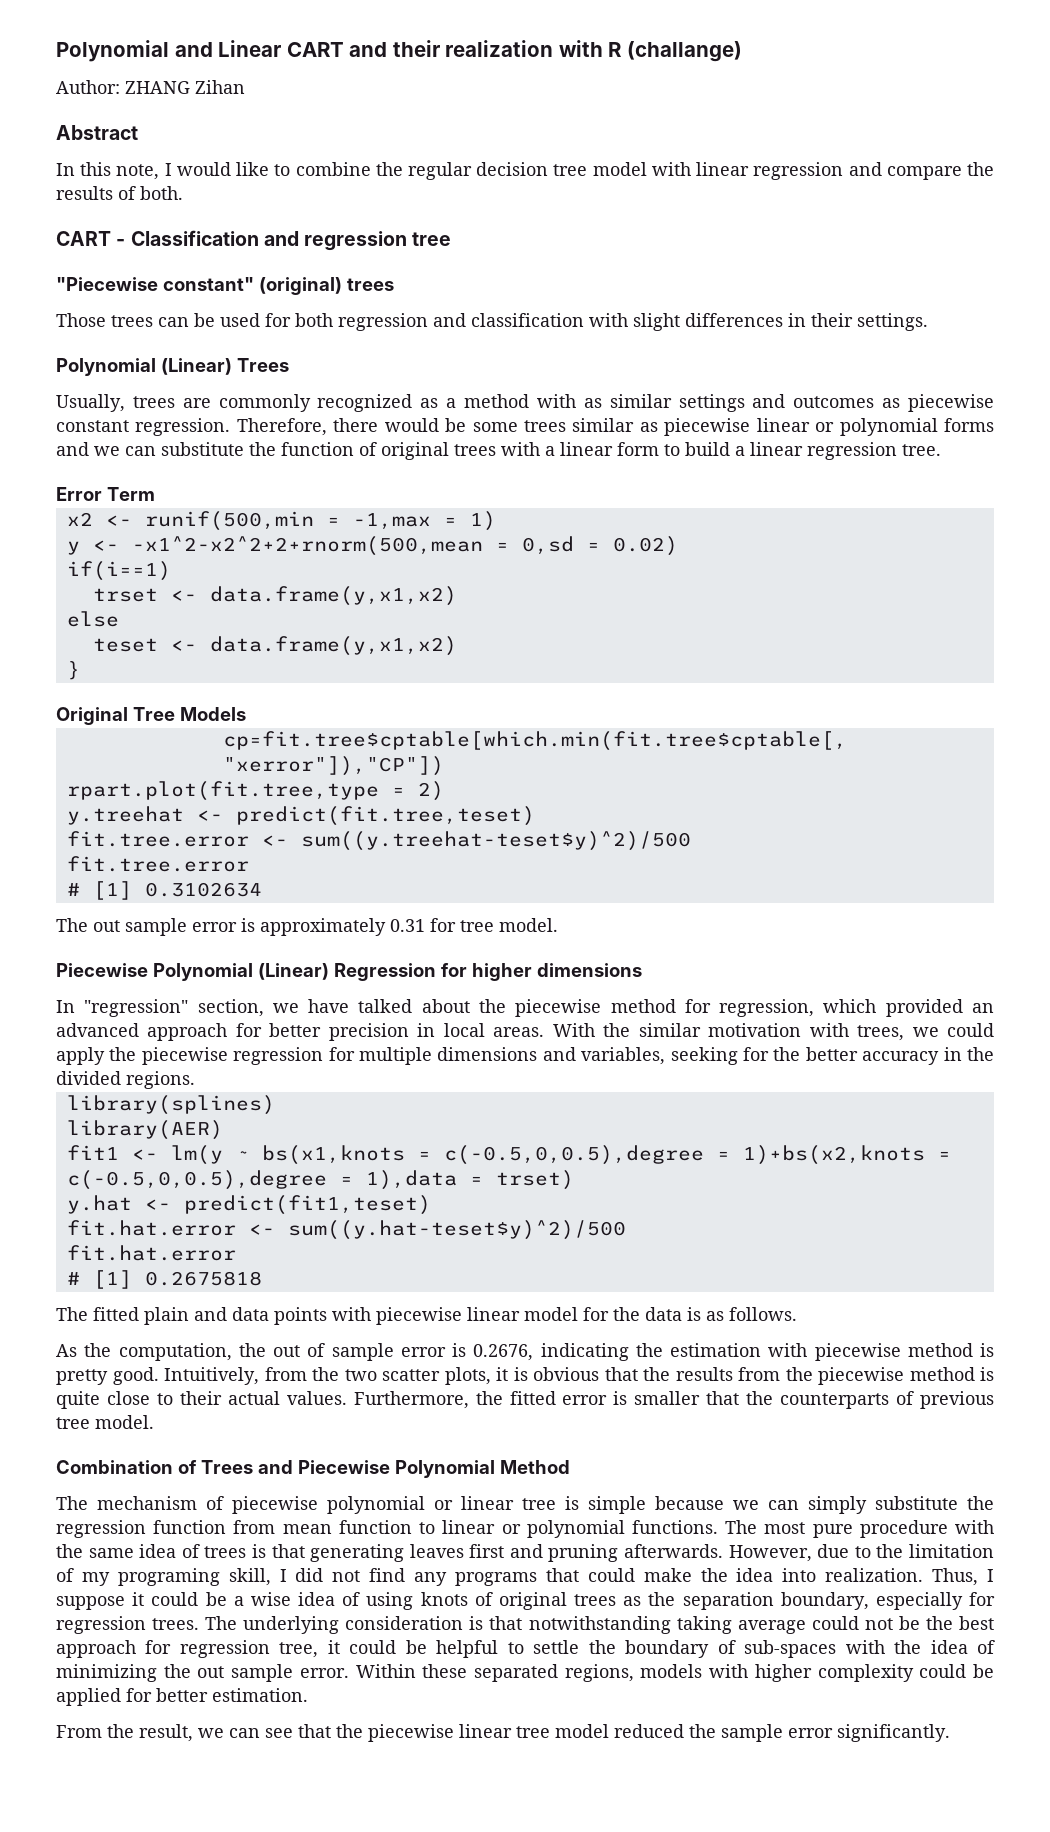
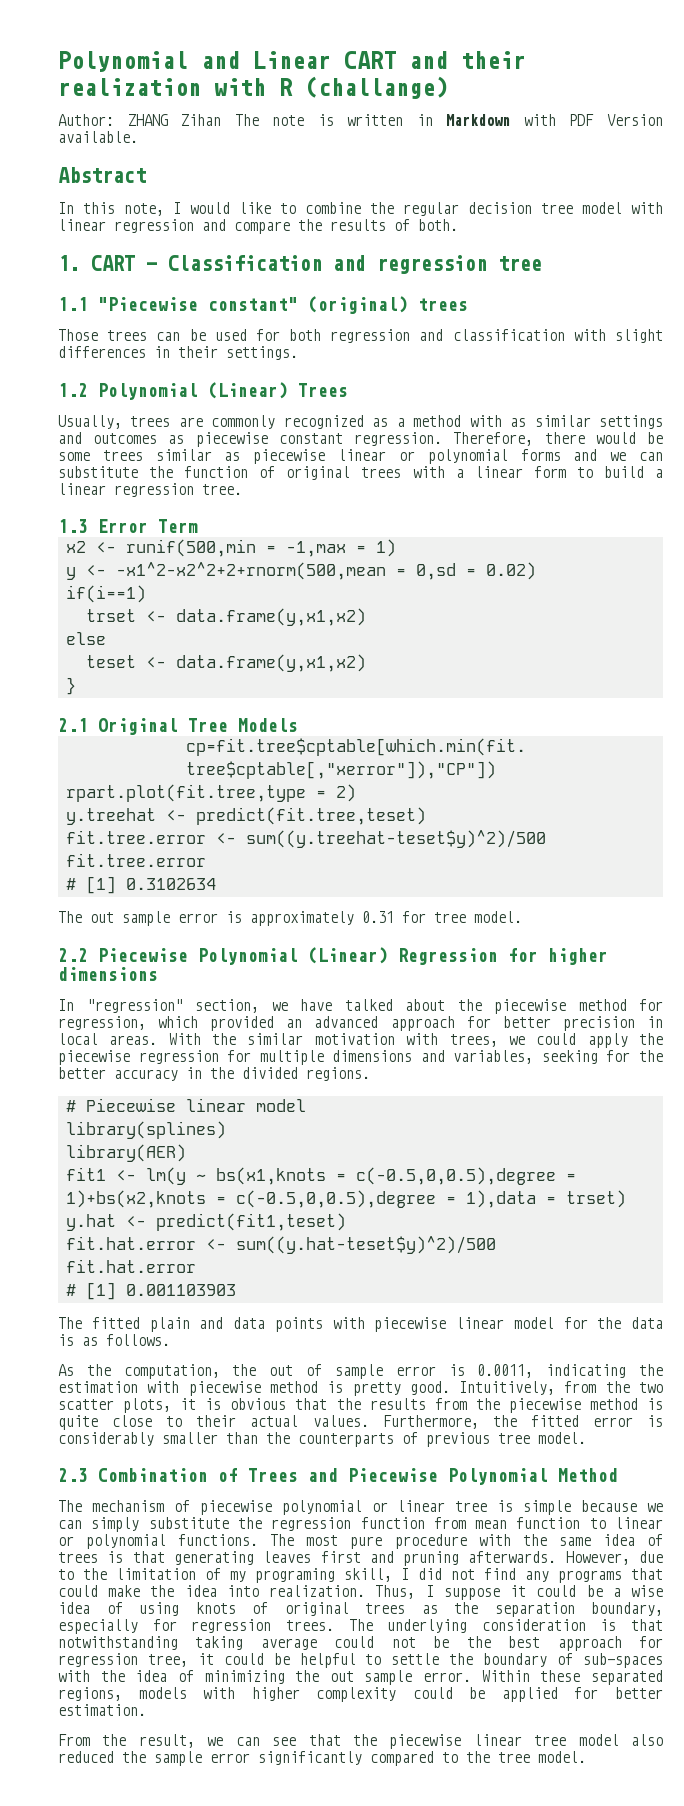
- Author: ZHANG Zihan
+ Author: ZHANG Zihan The note is written in Markdown with PDF Version available.
- CART - Classification and regression tree
+ 1. CART - Classification and regression tree
- "Piecewise constant" (original) trees
+ 1.1 "Piecewise constant" (original) trees
- Polynomial (Linear) Trees
+ 1.2 Polynomial (Linear) Trees
- Error Term
+ 1.3 Error Term
- Original Tree Models
+ 2.1 Original Tree Models
- Piecewise Polynomial (Linear) Regression for higher dimensions
+ 2.2 Piecewise Polynomial (Linear) Regression for higher dimensions
+ # Piecewise linear model
- # [1] 0.2675818
+ # [1] 0.001103903
- As the computation, the out of sample error is 0.2676, indicating the estimation with piecewise method is pretty good.
+ As the computation, the out of sample error is 0.0011, indicating the estimation with piecewise method is pretty good.
- Furthermore, the fitted error is smaller that the counterparts of previous tree model.
+ Furthermore, the fitted error is considerably smaller than the counterparts of previous tree model.
- Combination of Trees and Piecewise Polynomial Method
+ 2.3 Combination of Trees and Piecewise Polynomial Method
- From the result, we can see that the piecewise linear tree model reduced the sample error significantly.
+ From the result, we can see that the piecewise linear tree model also reduced the sample error significantly compared to the tree model.

